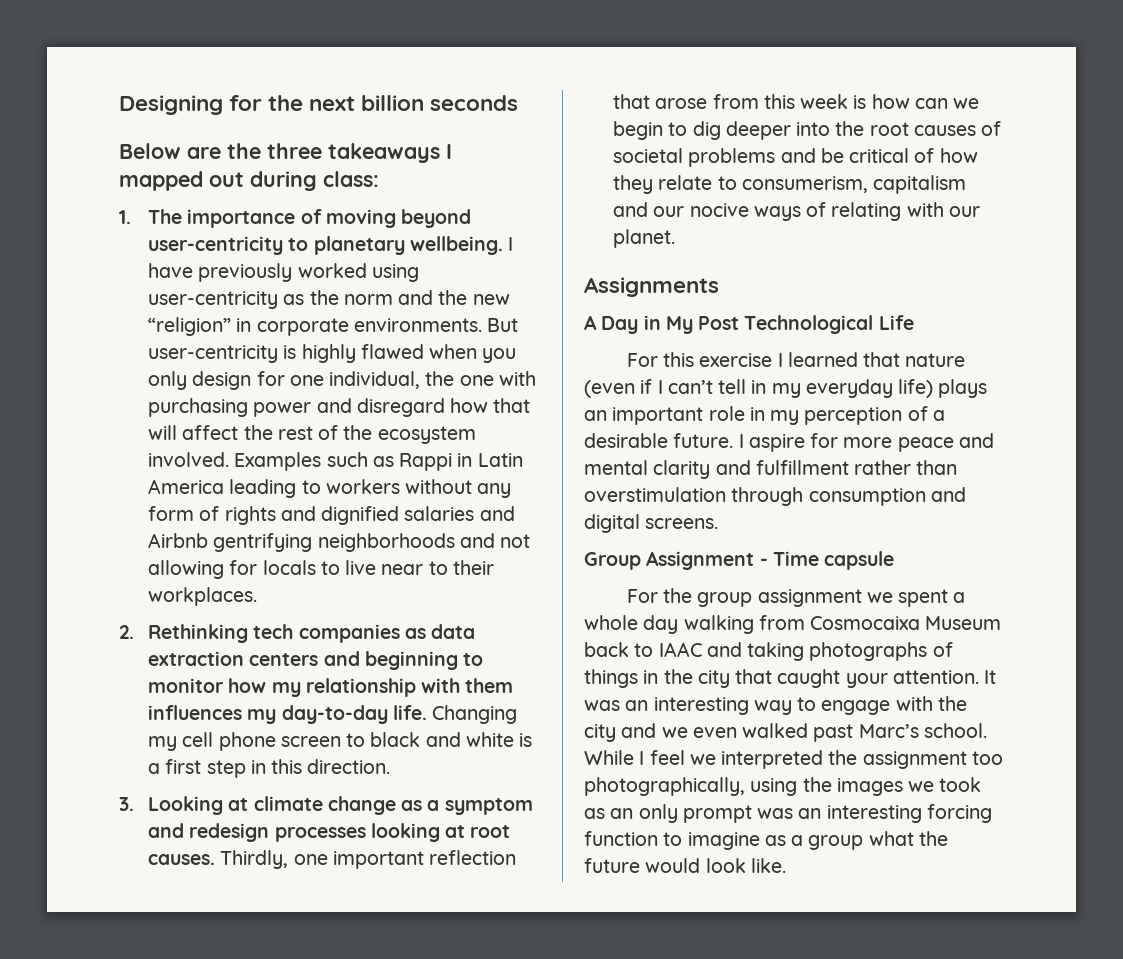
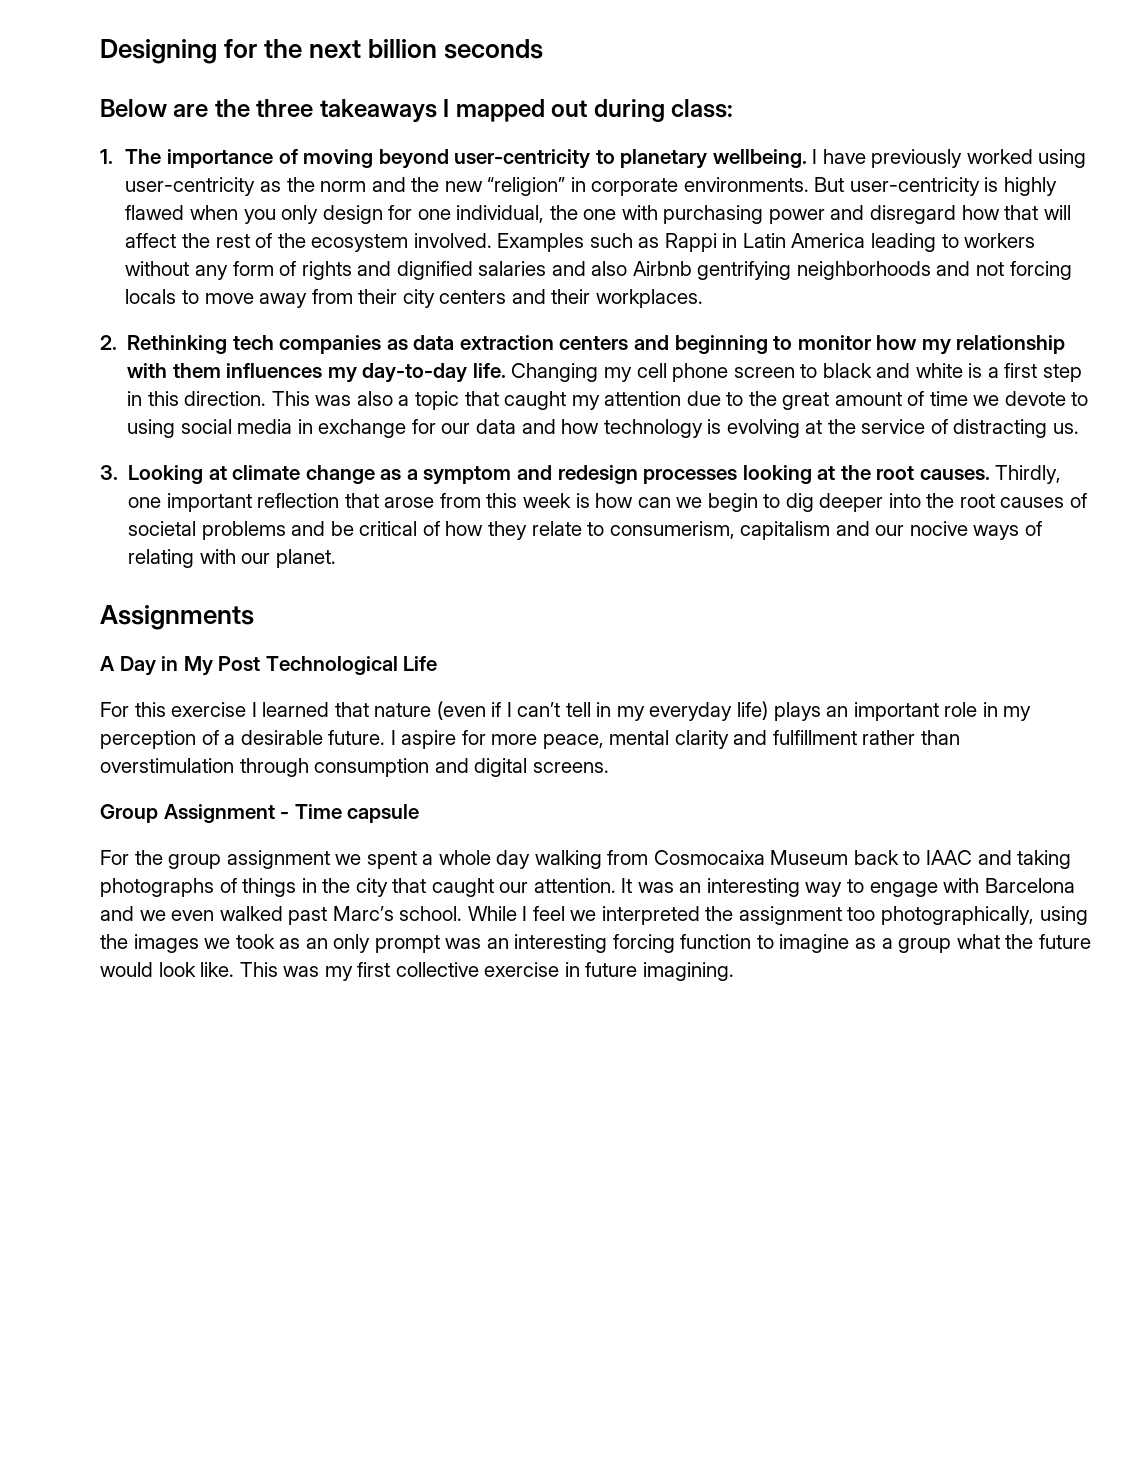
- Examples such as Rappi in Latin America leading to workers without any form of rights and dignified salaries and Airbnb gentrifying neighborhoods and not allowing for locals to live near to their workplaces.
+ Examples such as Rappi in Latin America leading to workers without any form of rights and dignified salaries and also Airbnb gentrifying neighborhoods and not forcing locals to move away from their city centers and their workplaces.
+ This was also a topic that caught my attention due to the great amount of time we devote to using social media in exchange for our data and how technology is evolving at the service of distracting us.
- 3. Looking at climate change as a symptom and redesign processes looking at root causes.
+ 3. Looking at climate change as a symptom and redesign processes looking at the root causes.
- I aspire for more peace and mental clarity and fulfillment rather than overstimulation through consumption and digital screens.
+ I aspire for more peace, mental clarity and fulfillment rather than overstimulation through consumption and digital screens.
- For the group assignment we spent a whole day walking from Cosmocaixa Museum back to IAAC and taking photographs of things in the city that caught your attention.
+ For the group assignment we spent a whole day walking from Cosmocaixa Museum back to IAAC and taking photographs of things in the city that caught our attention.
- It was an interesting way to engage with the city and we even walked past Marc’s school.
+ It was an interesting way to engage with Barcelona and we even walked past Marc’s school.
+ This was my first collective exercise in future imagining.

